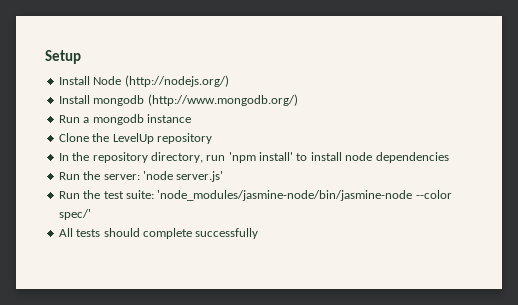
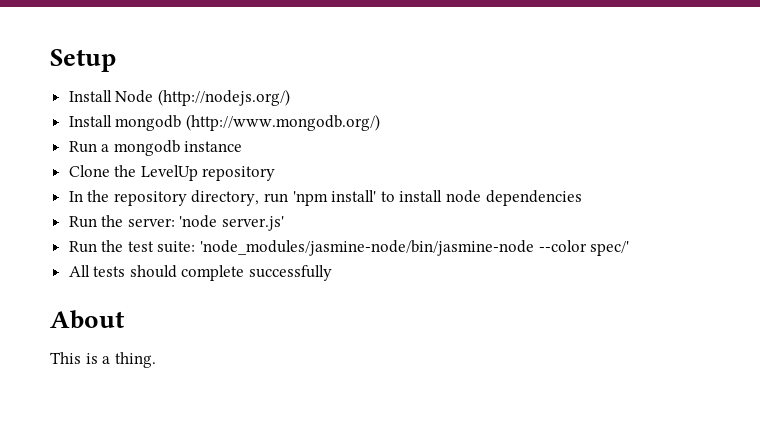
+ About
+ This is a thing.

